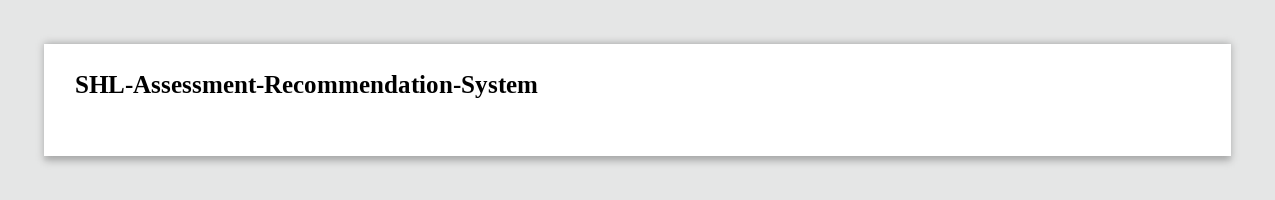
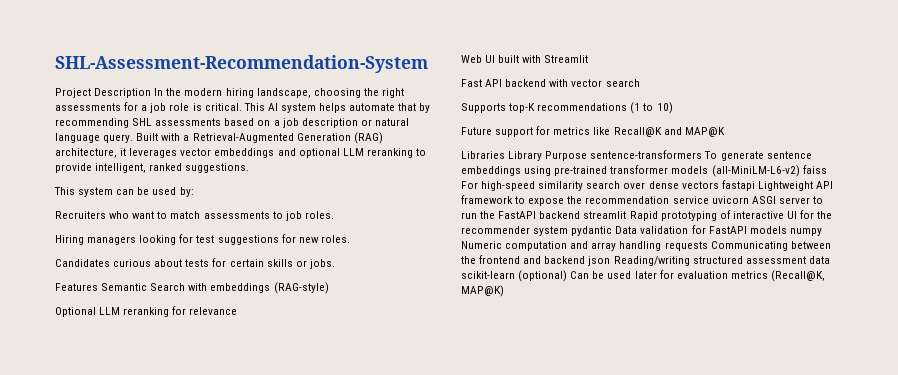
+ Project Description In the modern hiring landscape, choosing the right assessments for a job role is critical. This AI system helps automate that by recommending SHL assessments based on a job description or natural language query. Built with a Retrieval-Augmented Generation (RAG) architecture, it leverages vector embeddings and optional LLM reranking to provide intelligent, ranked suggestions.
+ This system can be used by:
+ Recruiters who want to match assessments to job roles.
+ Hiring managers looking for test suggestions for new roles.
+ Candidates curious about tests for certain skills or jobs.
+ Features Semantic Search with embeddings (RAG-style)
+ Optional LLM reranking for relevance
+ Web UI built with Streamlit
+ Fast API backend with vector search
+ Supports top-K recommendations (1 to 10)
+ Future support for metrics like Recall@K and MAP@K
+ Libraries Library Purpose sentence-transformers To generate sentence embeddings using pre-trained transformer models (all-MiniLM-L6-v2) faiss For high-speed similarity search over dense vectors fastapi Lightweight API framework to expose the recommendation service uvicorn ASGI server to run the FastAPI backend streamlit Rapid prototyping of interactive UI for the recommender system pydantic Data validation for FastAPI models numpy Numeric computation and array handling requests Communicating between the frontend and backend json Reading/writing structured assessment data scikit-learn (optional) Can be used later for evaluation metrics (Recall@K, MAP@K)

